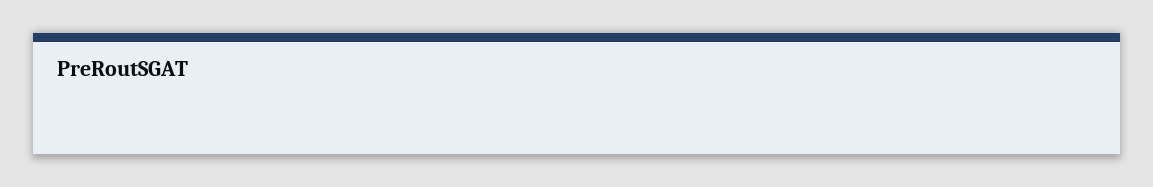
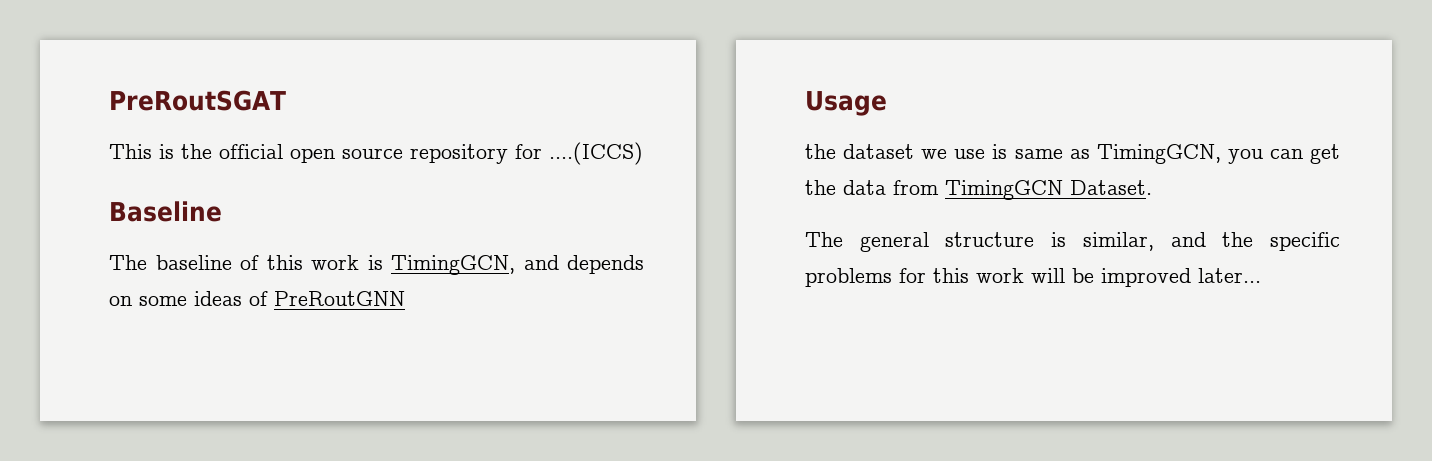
+ This is the official open source repository for ....(ICCS)
+ Baseline
+ The baseline of this work is TimingGCN, and depends on some ideas of PreRoutGNN
+ Usage
+ the dataset we use is same as TimingGCN, you can get the data from TimingGCN Dataset.
+ The general structure is similar, and the specific problems for this work will be improved later...

